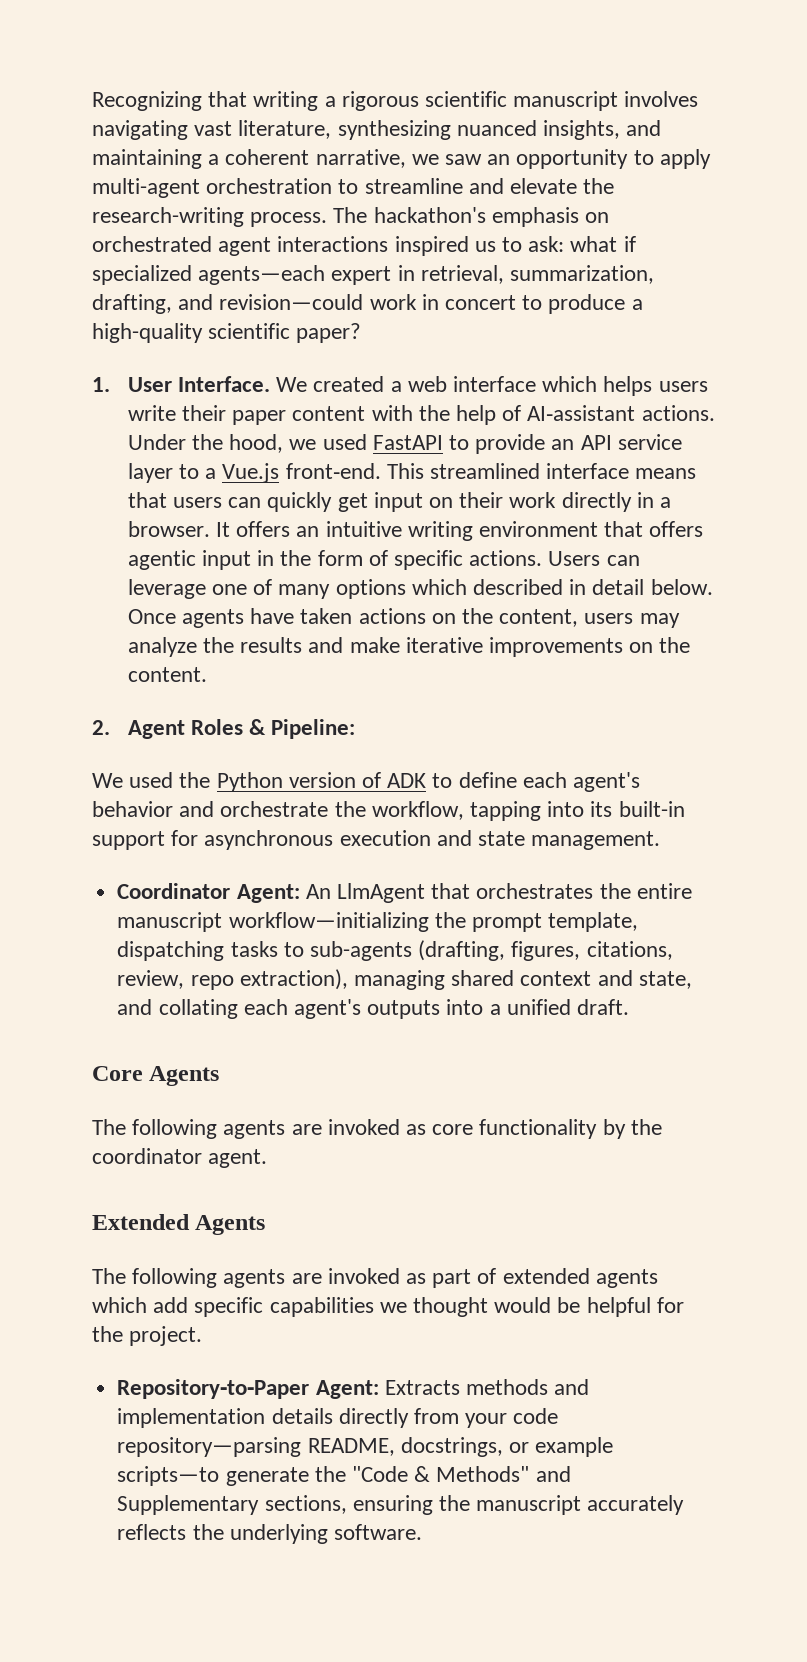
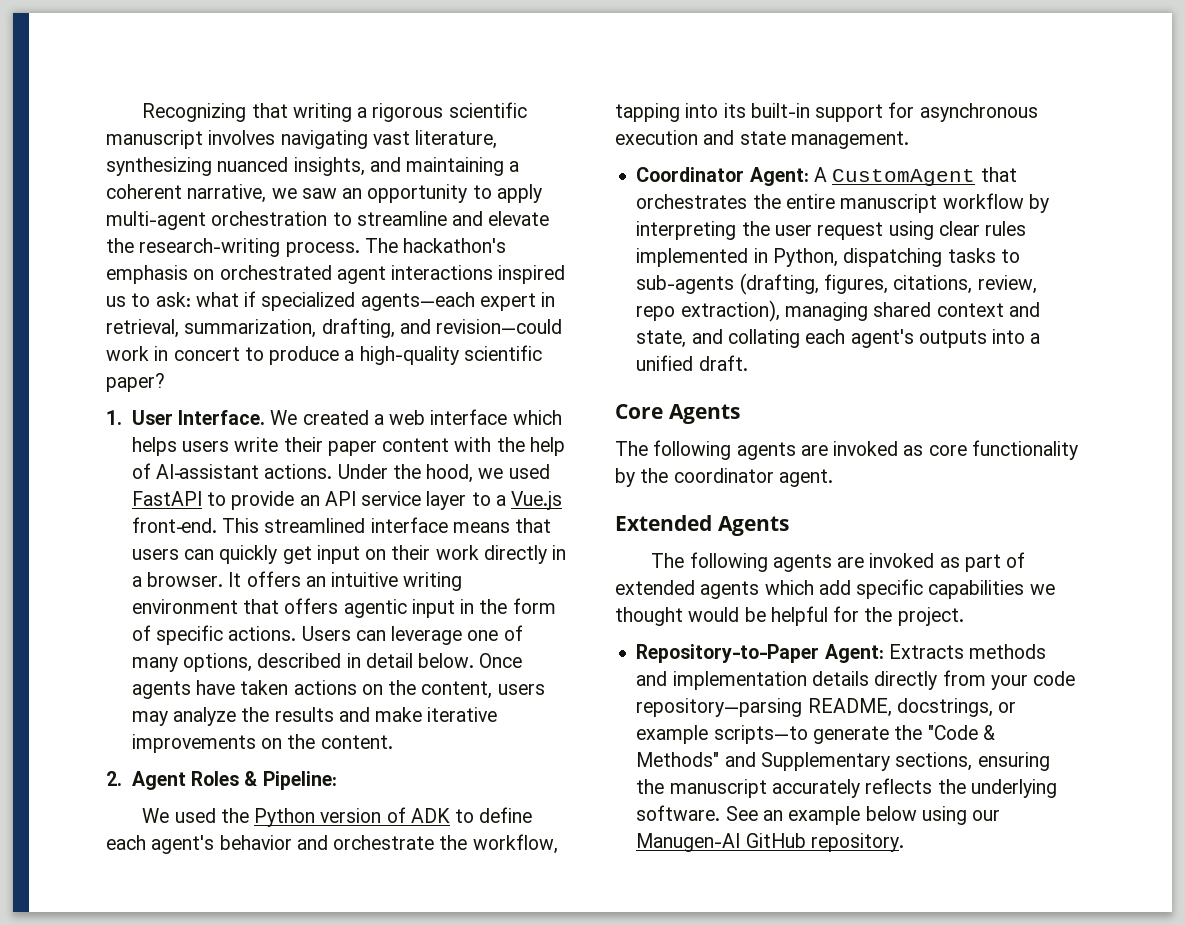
- Users can leverage one of many options which described in detail below.
+ Users can leverage one of many options, described in detail below.
- Coordinator Agent: An LlmAgent that orchestrates the entire manuscript workflow—initializing the prompt template, dispatching tasks to sub-agents (drafting, figures, citations, review, repo extraction), managing shared context and state, and collating each agent's outputs into a unified draft.
+ Coordinator Agent: A CustomAgent that orchestrates the entire manuscript workflow by interpreting the user request using clear rules implemented in Python, dispatching tasks to sub-agents (drafting, figures, citations, review, repo extraction), managing shared context and state, and collating each agent's outputs into a unified draft.
+ See an example below using our Manugen-AI GitHub repository.

